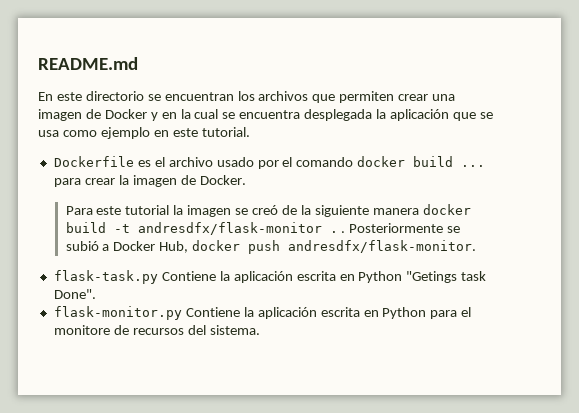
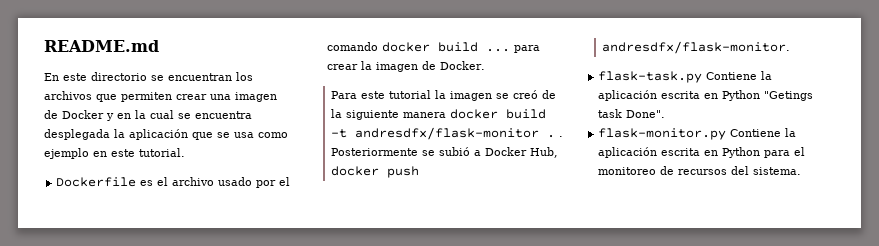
- flask-monitor.py Contiene la aplicación escrita en Python para el monitore de recursos del sistema.
+ flask-monitor.py Contiene la aplicación escrita en Python para el monitoreo de recursos del sistema.

